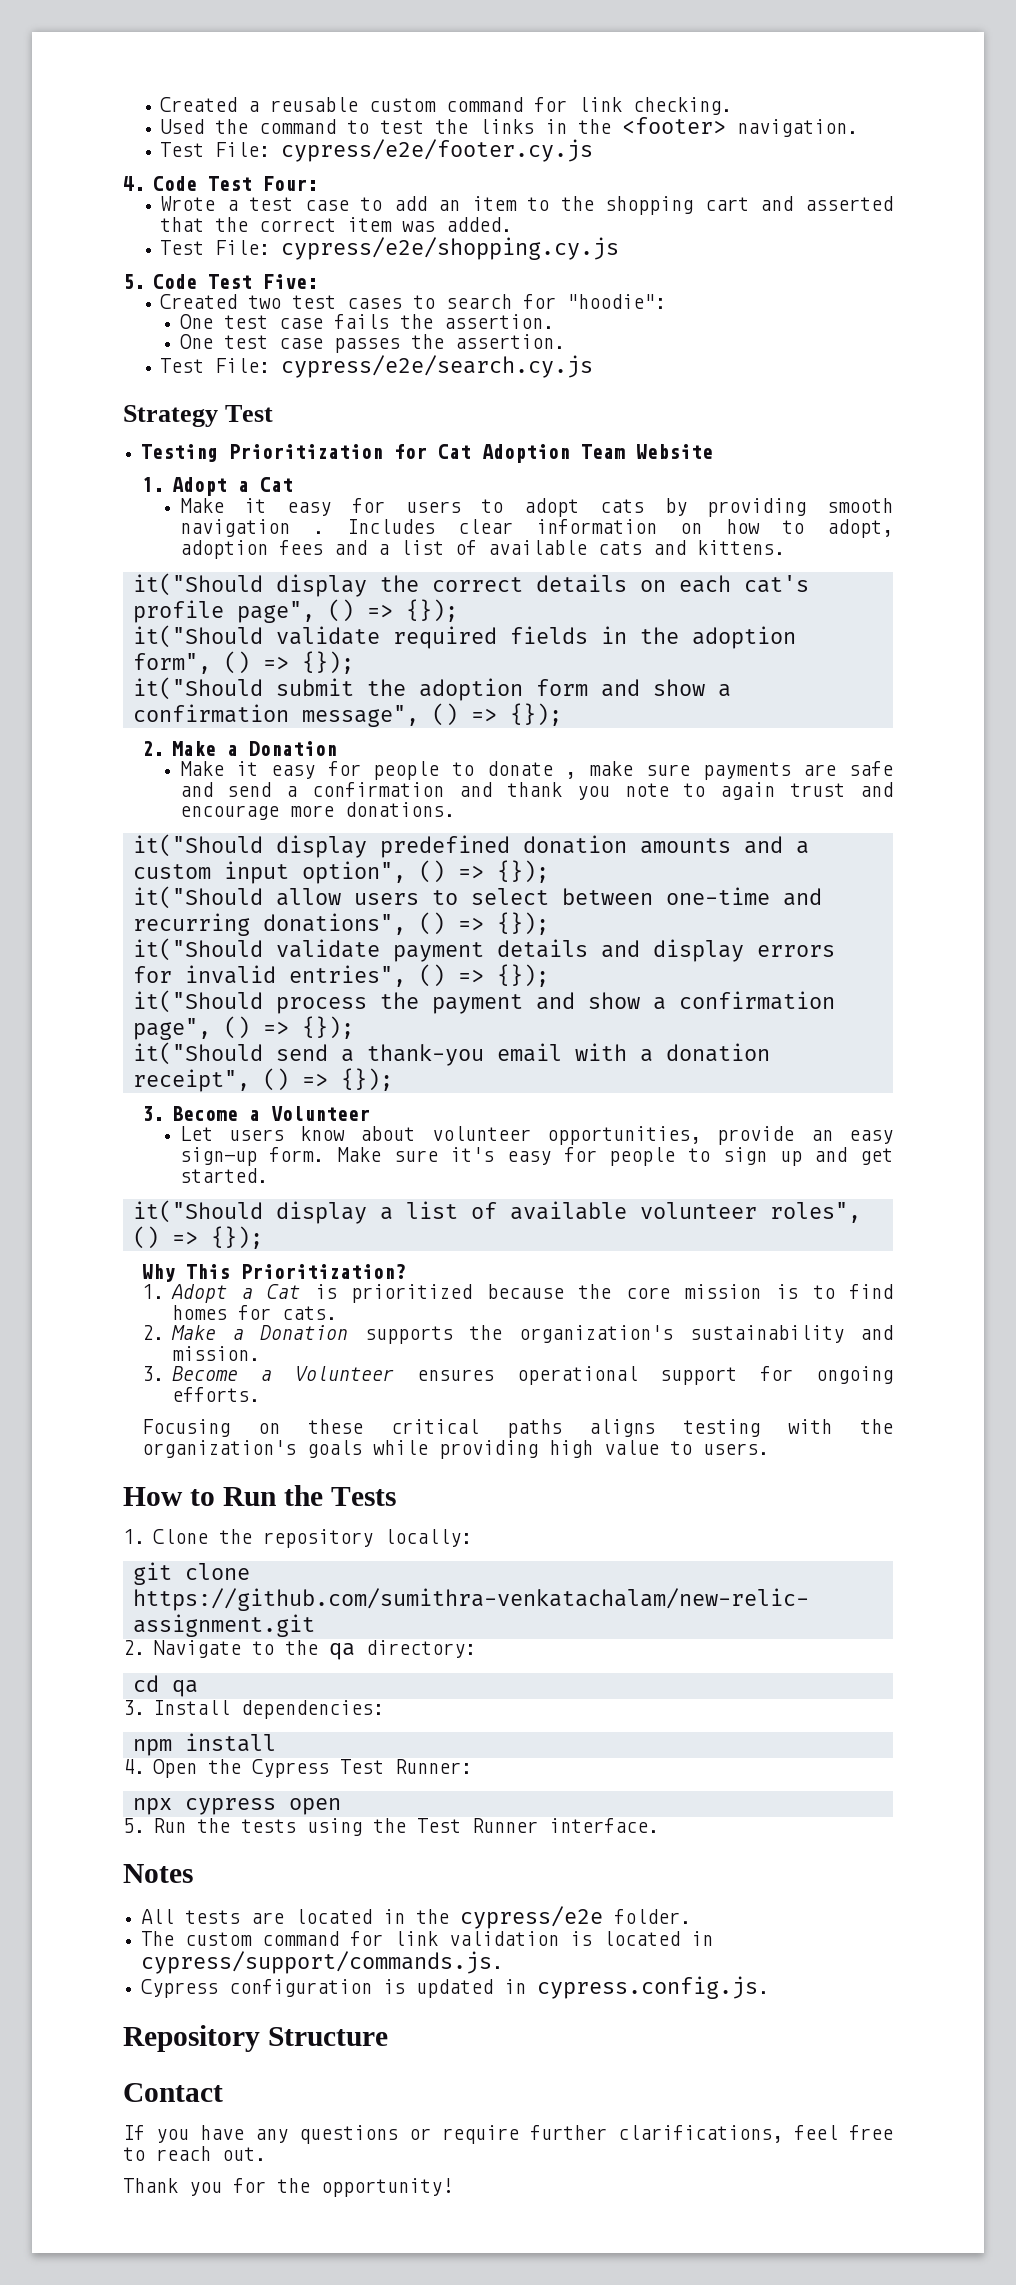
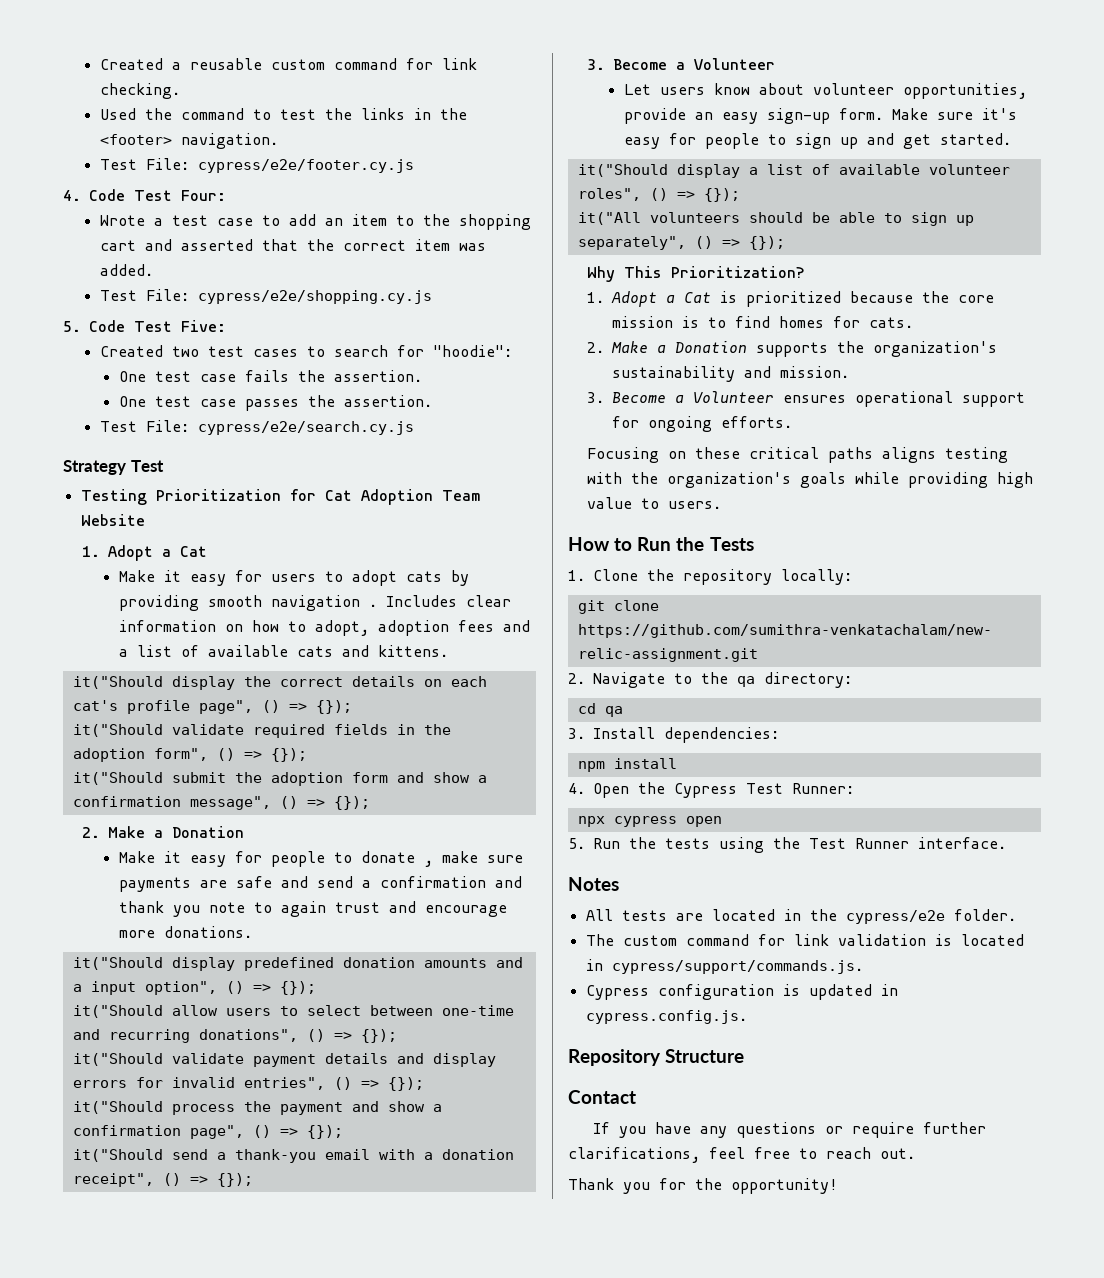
- it("Should display predefined donation amounts and a custom input option", () => {});
+ it("Should display predefined donation amounts and a input option", () => {});
+ it("All volunteers should be able to sign up separately", () => {});

